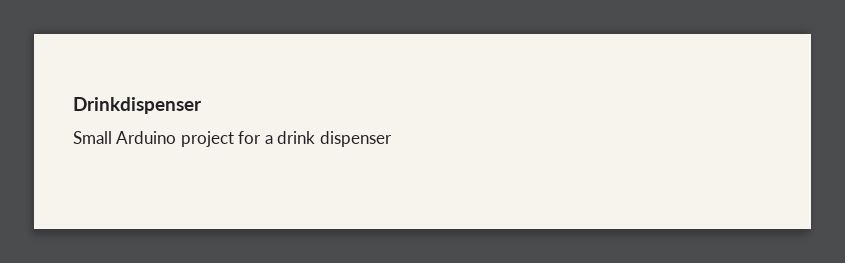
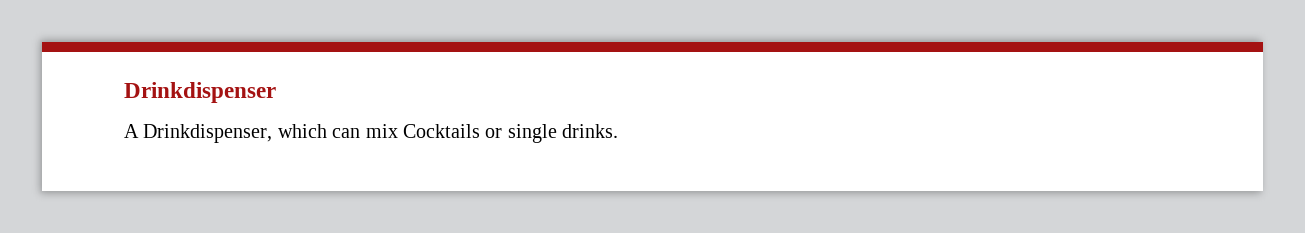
- Small Arduino project for a drink dispenser
+ A Drinkdispenser, which can mix Cocktails or single drinks.

